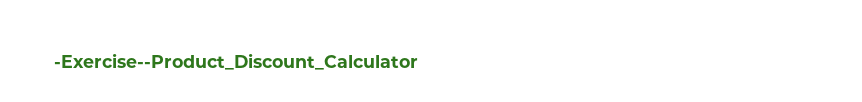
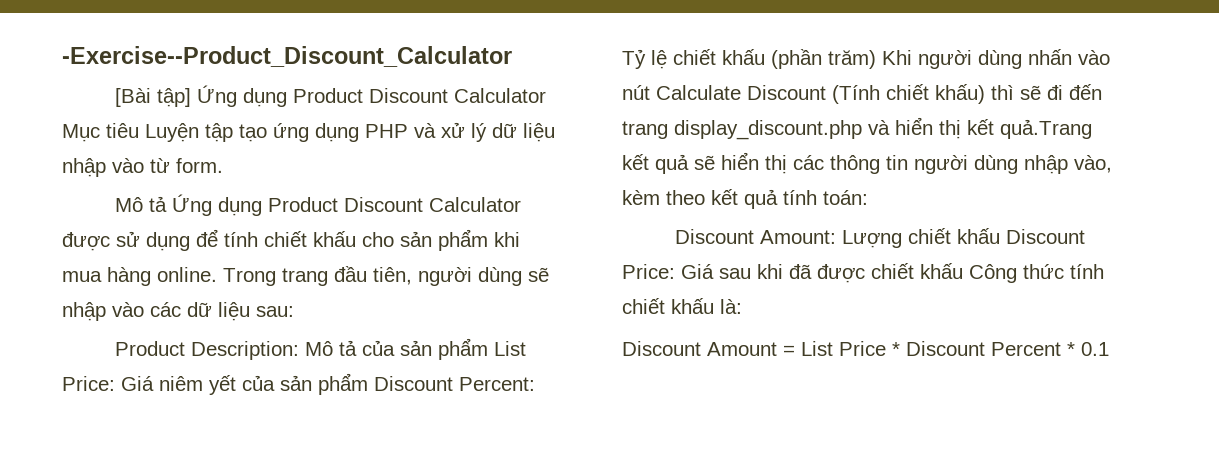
+ [Bài tập] Ứng dụng Product Discount Calculator Mục tiêu Luyện tập tạo ứng dụng PHP và xử lý dữ liệu nhập vào từ form.
+ Mô tả Ứng dụng Product Discount Calculator được sử dụng để tính chiết khấu cho sản phẩm khi mua hàng online. Trong trang đầu tiên, người dùng sẽ nhập vào các dữ liệu sau:
+ Product Description: Mô tả của sản phẩm List Price: Giá niêm yết của sản phẩm Discount Percent: Tỷ lệ chiết khấu (phần trăm) Khi người dùng nhấn vào nút Calculate Discount (Tính chiết khấu) thì sẽ đi đến trang display_discount.php và hiển thị kết quả.Trang kết quả sẽ hiển thị các thông tin người dùng nhập vào, kèm theo kết quả tính toán:
+ Discount Amount: Lượng chiết khấu Discount Price: Giá sau khi đã được chiết khấu Công thức tính chiết khấu là:
+ Discount Amount = List Price * Discount Percent * 0.1

